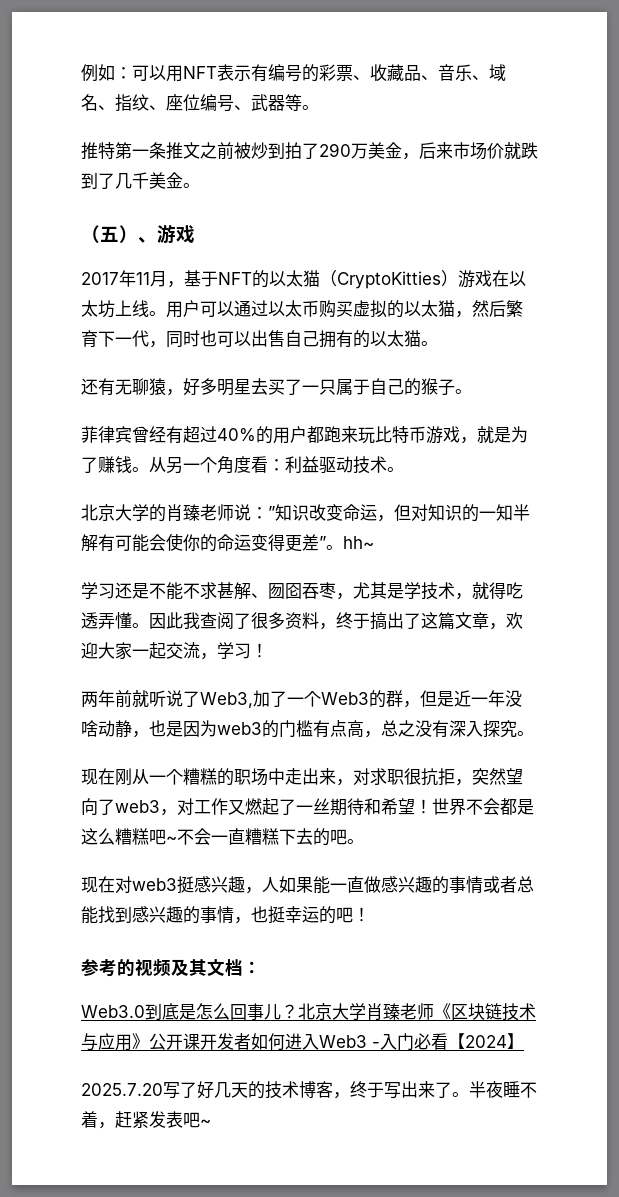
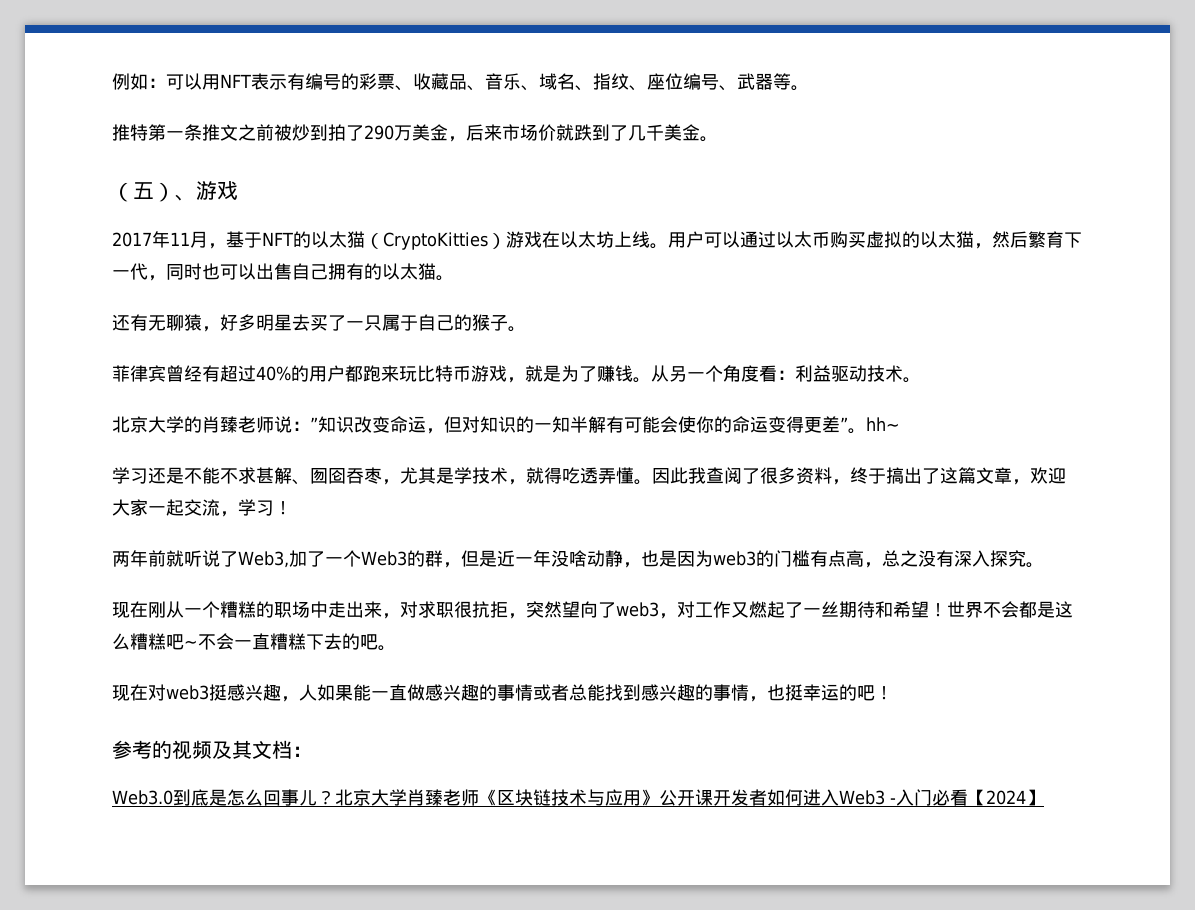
- 2025.7.20写了好几天的技术博客，终于写出来了。半夜睡不着，赶紧发表吧~

